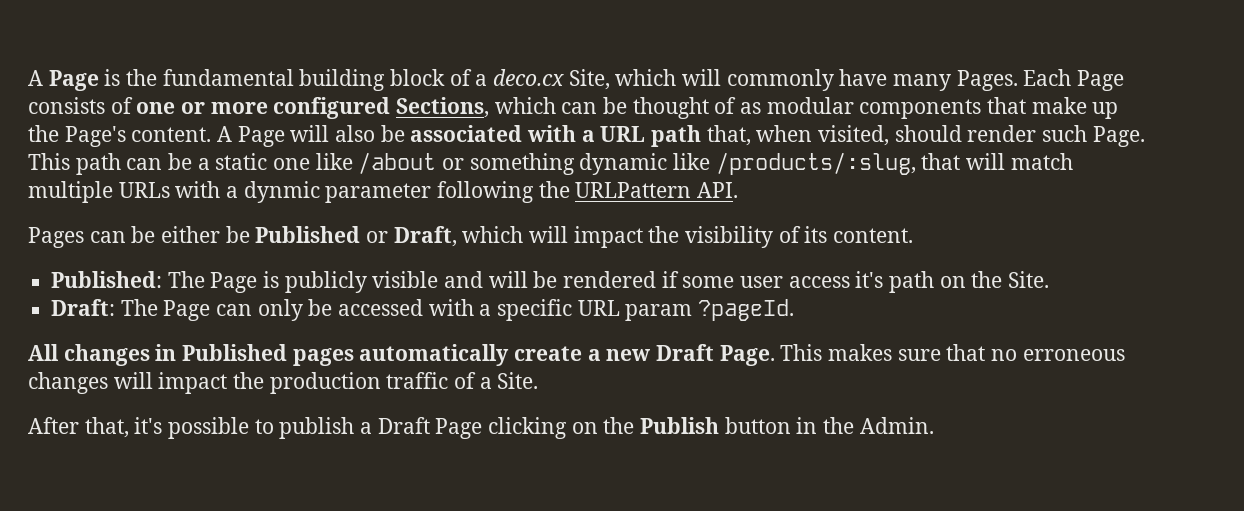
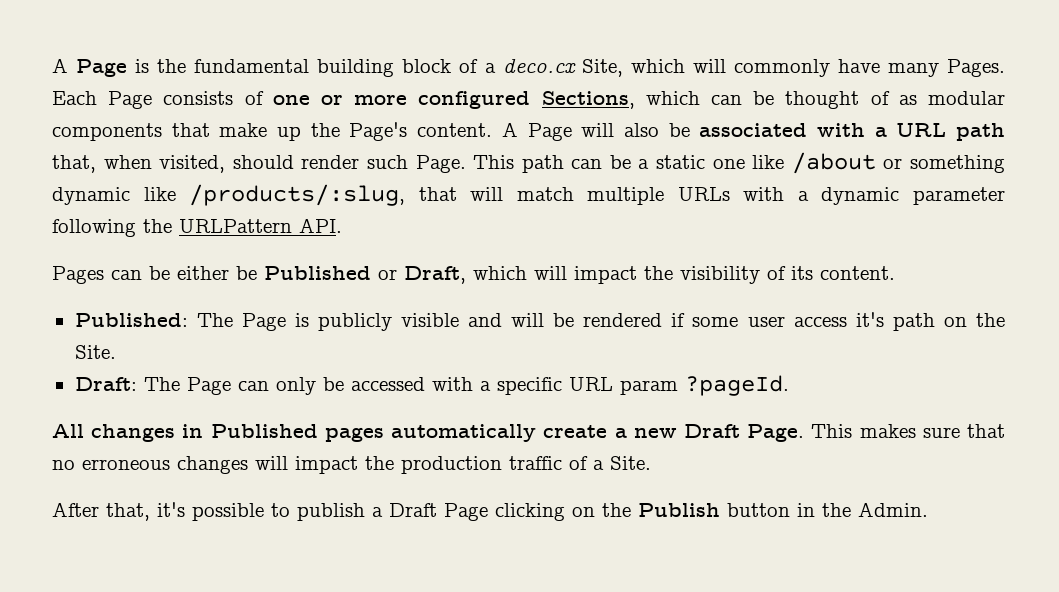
- This path can be a static one like /about or something dynamic like /products/:slug, that will match multiple URLs with a dynmic parameter following the URLPattern API.
+ This path can be a static one like /about or something dynamic like /products/:slug, that will match multiple URLs with a dynamic parameter following the URLPattern API.

